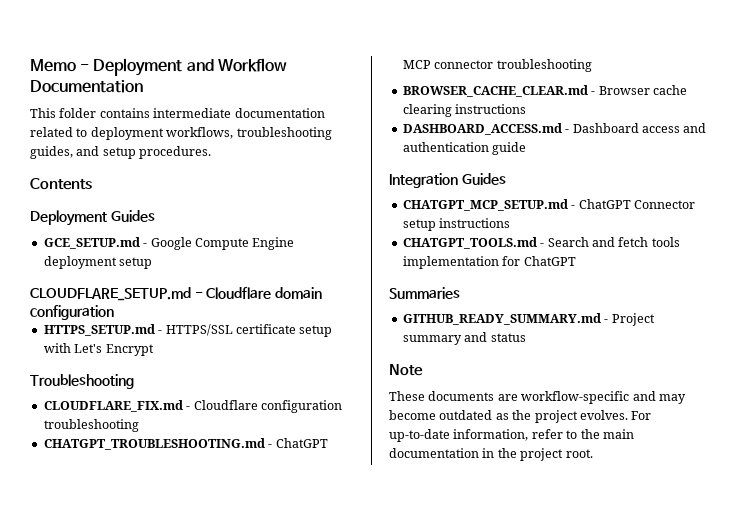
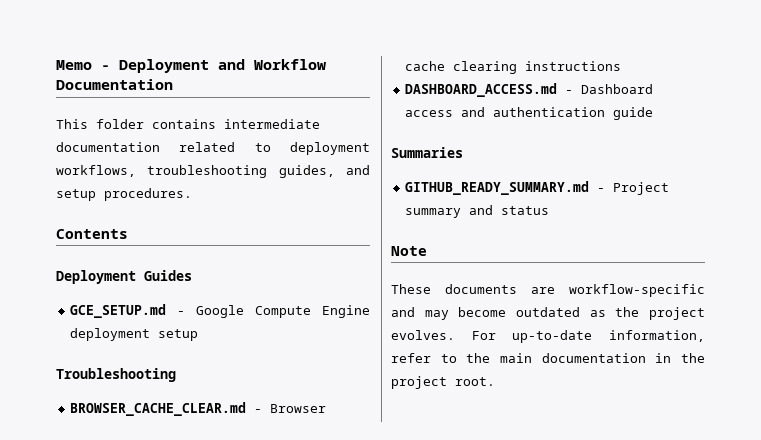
- CLOUDFLARE_SETUP.md - Cloudflare domain configuration
- HTTPS_SETUP.md - HTTPS/SSL certificate setup with Let's Encrypt
  Troubleshooting
- CLOUDFLARE_FIX.md - Cloudflare configuration troubleshooting
- CHATGPT_TROUBLESHOOTING.md - ChatGPT MCP connector troubleshooting
- Integration Guides
- CHATGPT_MCP_SETUP.md - ChatGPT Connector setup instructions
- CHATGPT_TOOLS.md - Search and fetch tools implementation for ChatGPT

